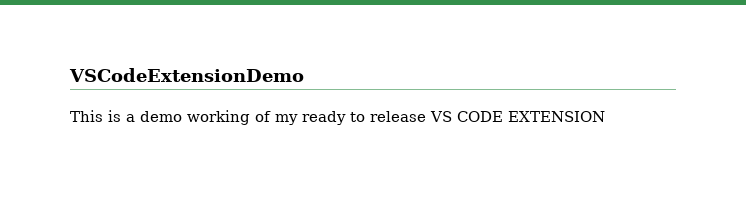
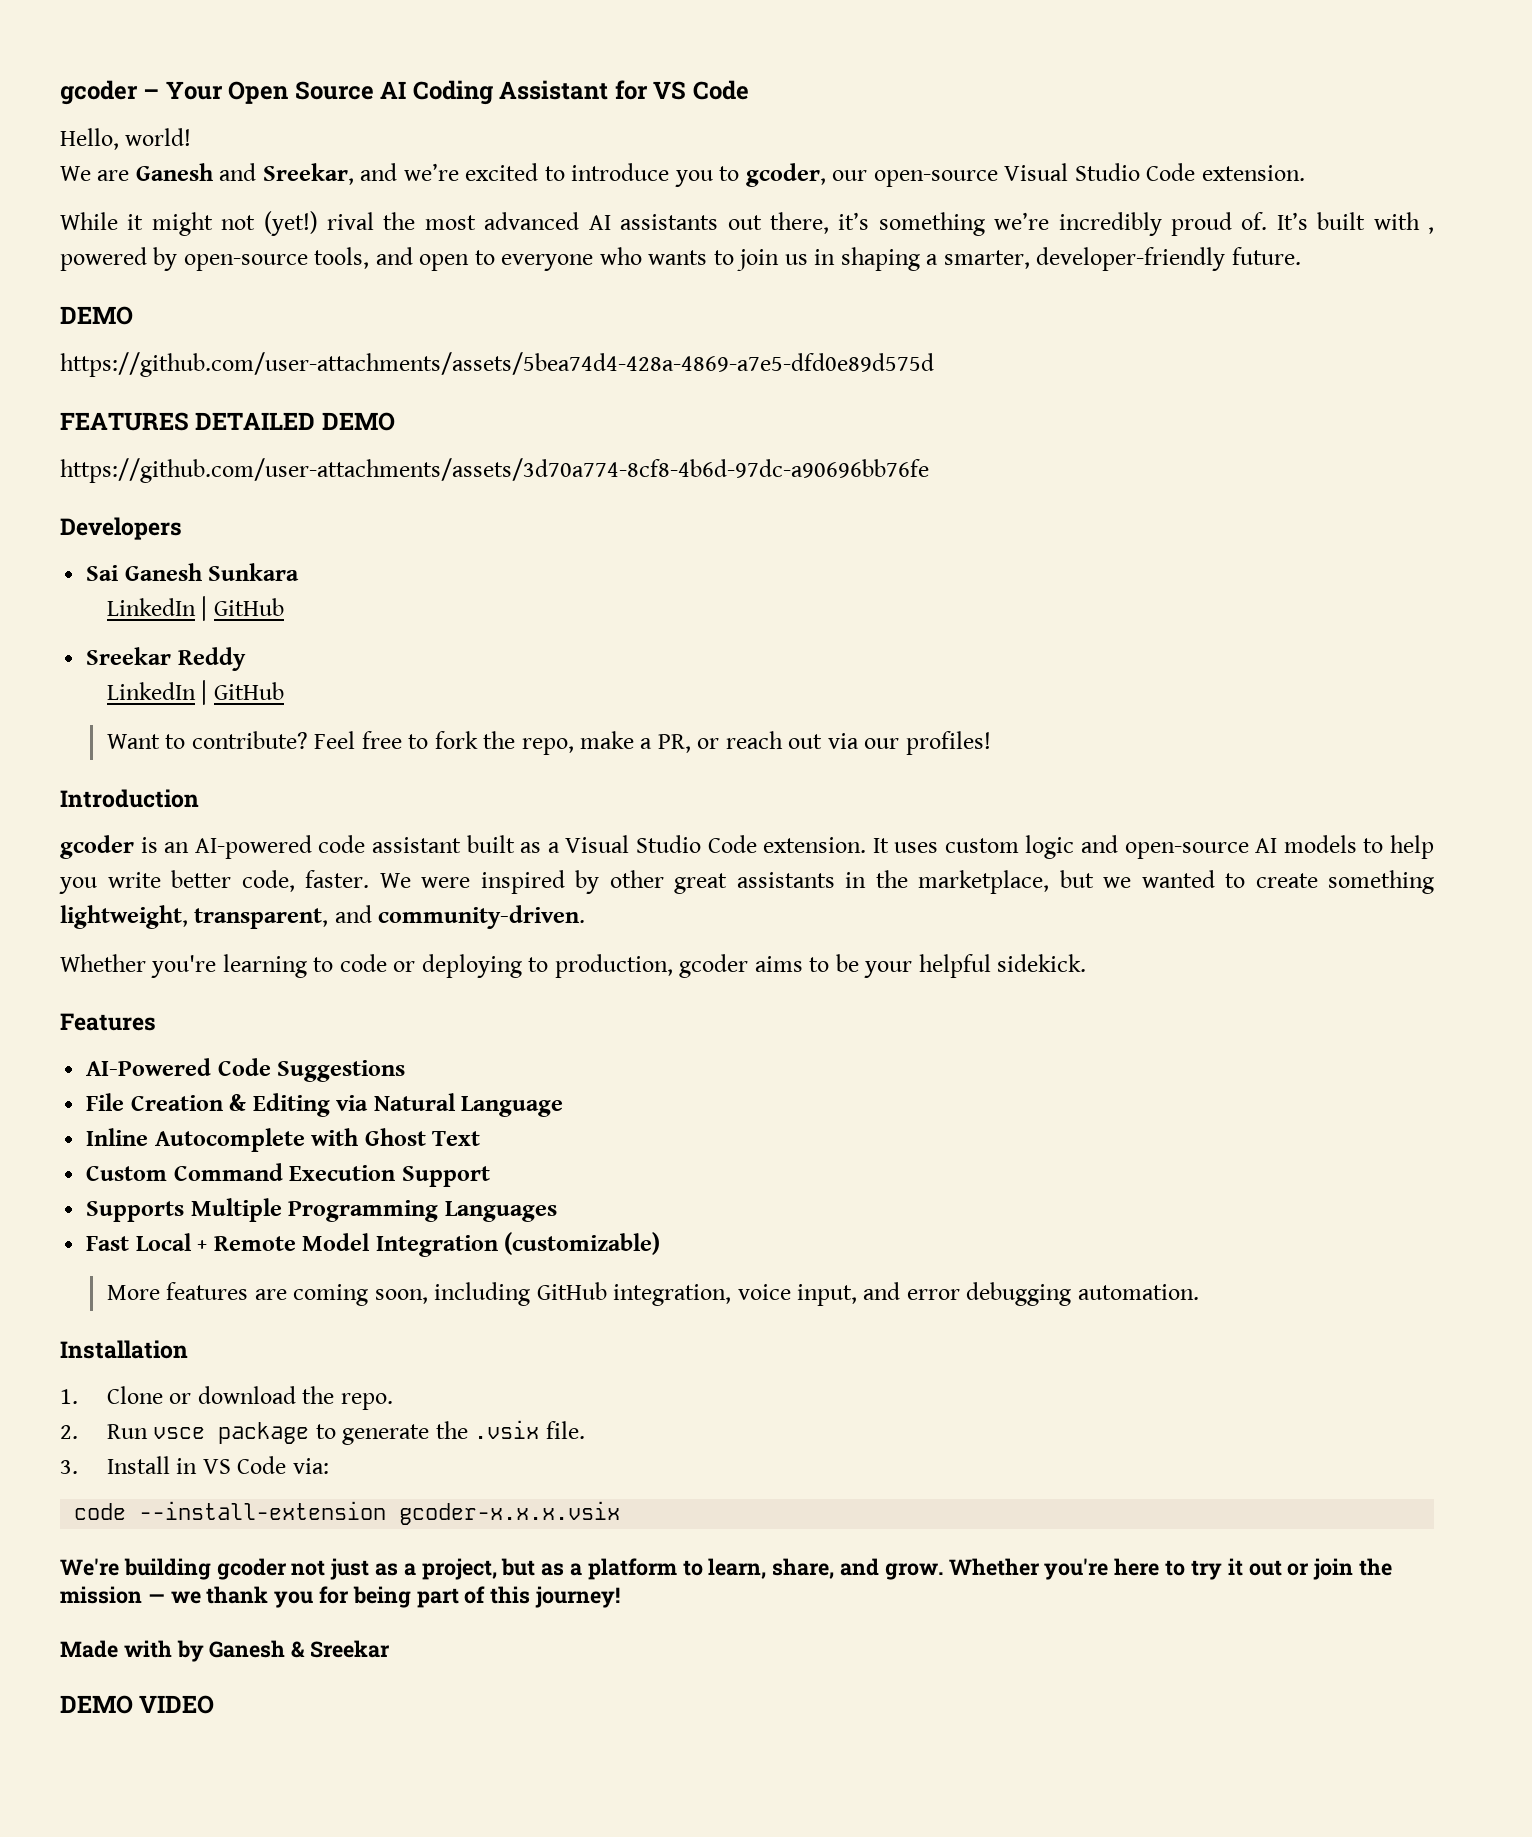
- VSCodeExtensionDemo
- This is a demo working of my ready to release VS CODE EXTENSION
+ gcoder – Your Open Source AI Coding Assistant for VS Code
+ Hello, world!
+ We are Ganesh and Sreekar, and we’re excited to introduce you to gcoder, our open-source Visual Studio Code extension.
+ While it might not (yet!) rival the most advanced AI assistants out there, it’s something we’re incredibly proud of. It’s built with , powered by open-source tools, and open to everyone who wants to join us in shaping a smarter, developer-friendly future.
+ DEMO
+ https://github.com/user-attachments/assets/5bea74d4-428a-4869-a7e5-dfd0e89d575d
+ FEATURES DETAILED DEMO
+ https://github.com/user-attachments/assets/3d70a774-8cf8-4b6d-97dc-a90696bb76fe
+ Developers
+ Sai Ganesh Sunkara
+ LinkedIn | GitHub
+ Sreekar Reddy
+ LinkedIn | GitHub
+ Want to contribute? Feel free to fork the repo, make a PR, or reach out via our profiles!
+ Introduction
+ gcoder is an AI-powered code assistant built as a Visual Studio Code extension. It uses custom logic and open-source AI models to help you write better code, faster. We were inspired by other great assistants in the marketplace, but we wanted to create something lightweight, transparent, and community-driven.
+ Whether you're learning to code or deploying to production, gcoder aims to be your helpful sidekick.
+ Features
+ AI-Powered Code Suggestions
+ File Creation & Editing via Natural Language
+ Inline Autocomplete with Ghost Text
+ Custom Command Execution Support
+ Supports Multiple Programming Languages
+ Fast Local + Remote Model Integration (customizable)
+ More features are coming soon, including GitHub integration, voice input, and error debugging automation.
+ Installation
+ 1. Clone or download the repo.
+ 2. Run vsce package to generate the .vsix file.
+ 3. Install in VS Code via:
+ code --install-extension gcoder-x.x.x.vsix
+ We're building gcoder not just as a project, but as a platform to learn, share, and grow. Whether you're here to try it out or join the mission — we thank you for being part of this journey!
+ Made with by Ganesh & Sreekar
+ DEMO VIDEO

